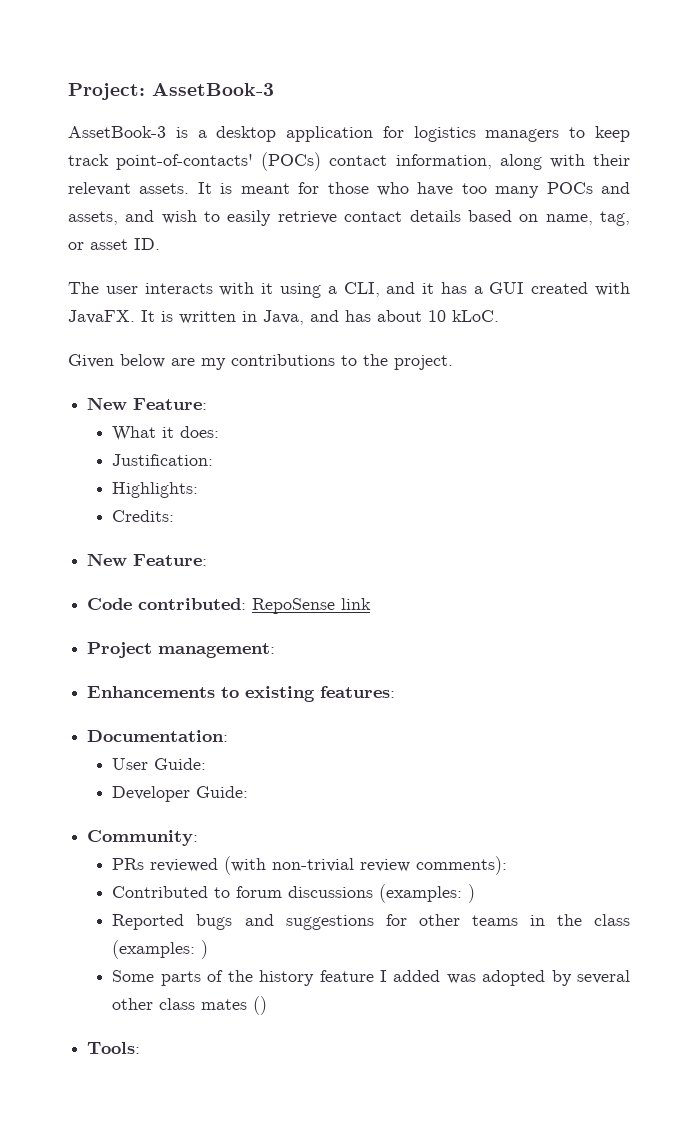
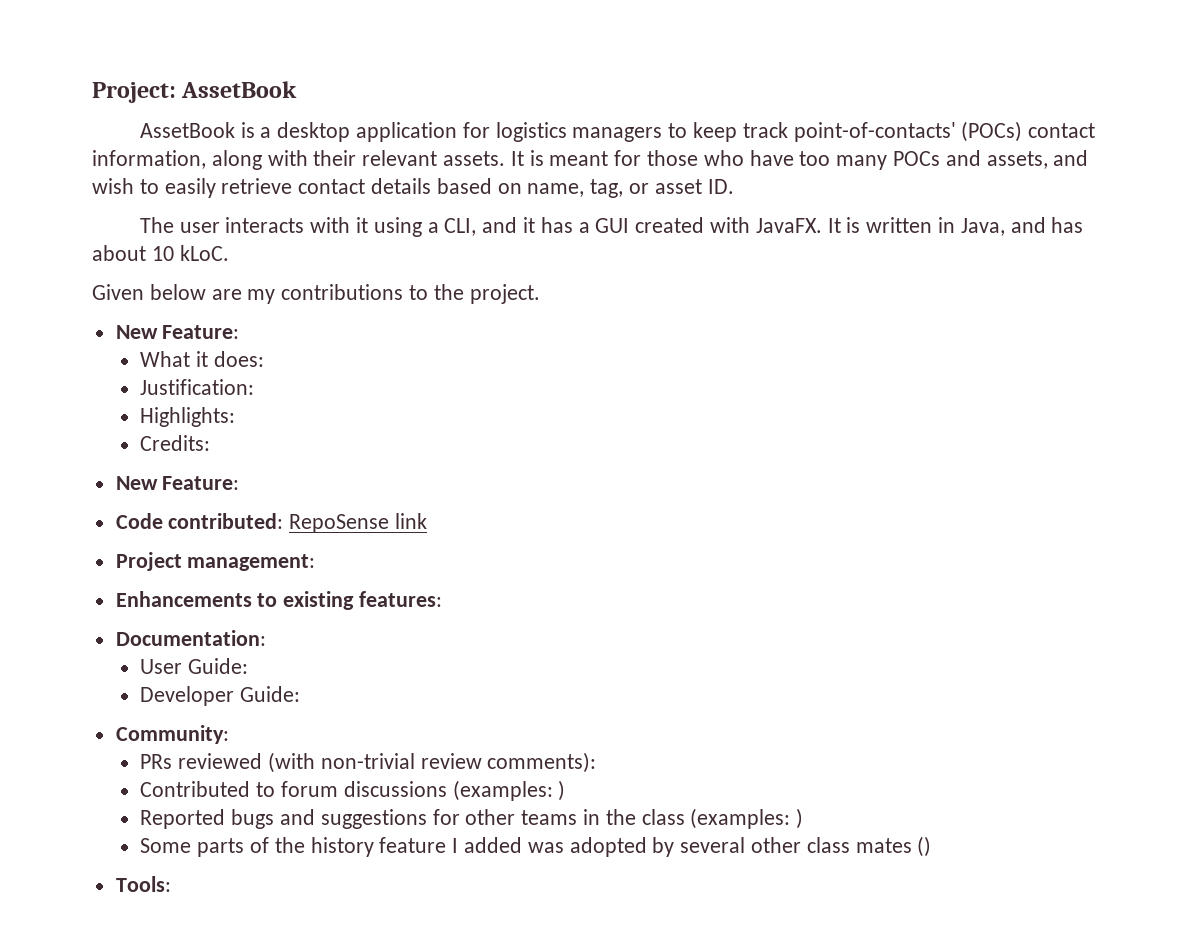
- Project: AssetBook-3
- AssetBook-3 is a desktop application for logistics managers to keep track point-of-contacts' (POCs) contact information, along with their relevant assets.
+ Project: AssetBook
+ AssetBook is a desktop application for logistics managers to keep track point-of-contacts' (POCs) contact information, along with their relevant assets.

